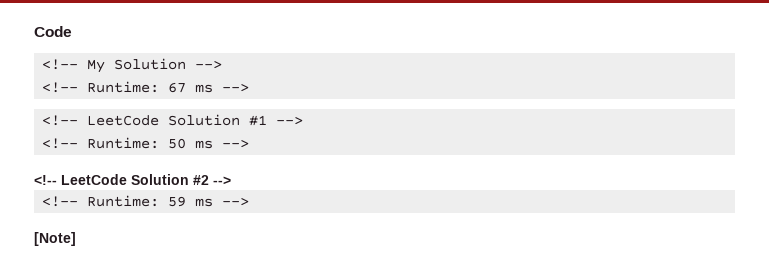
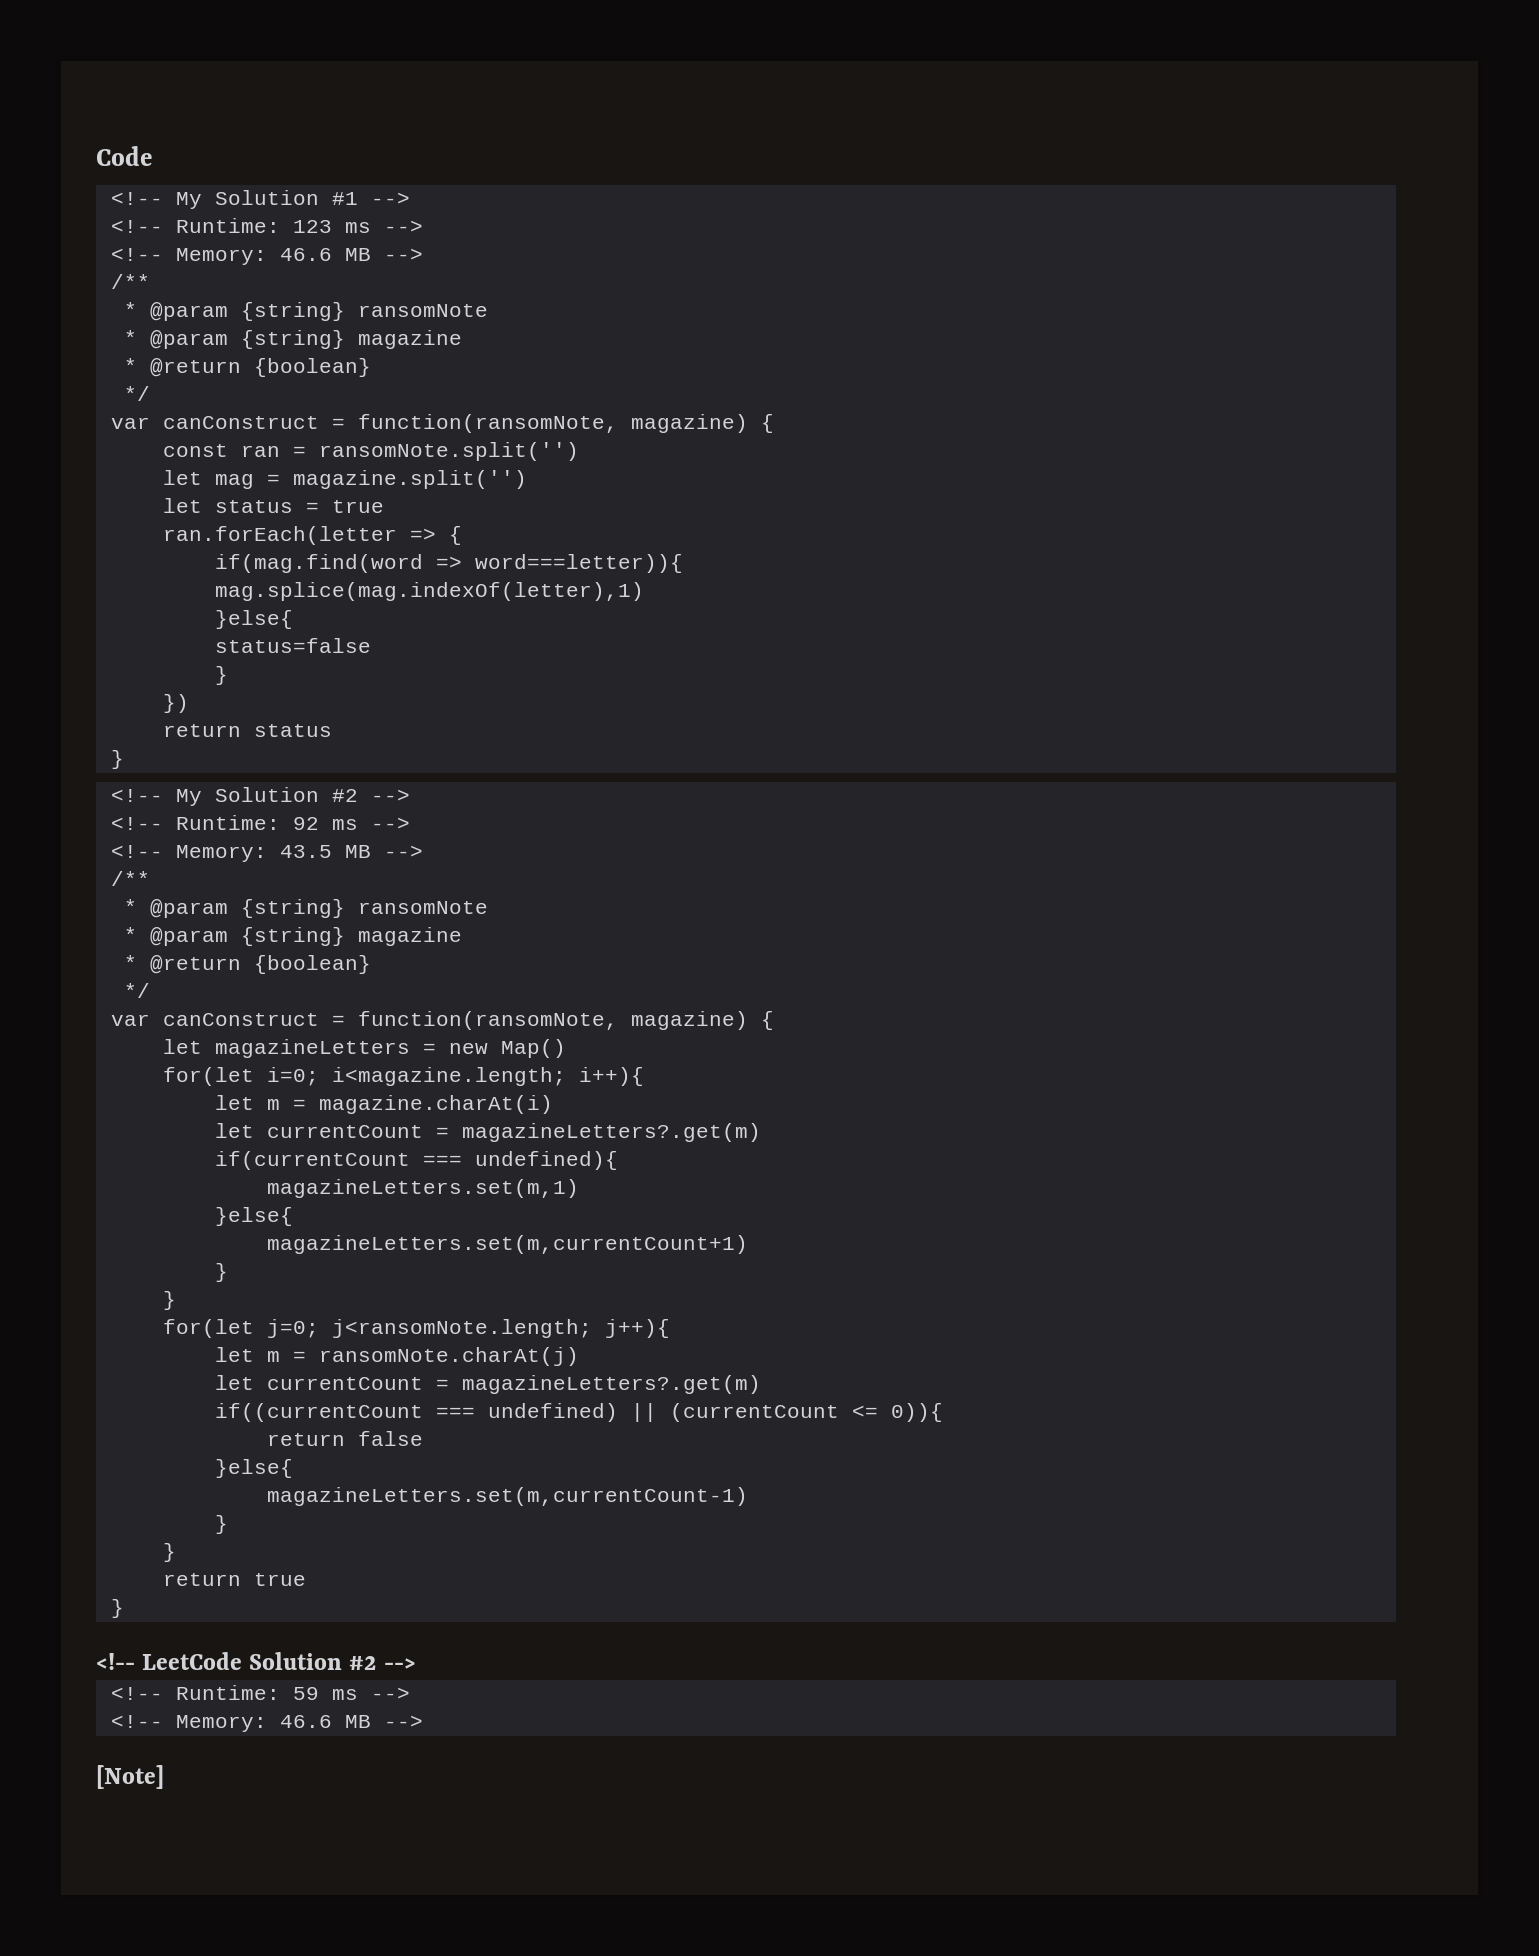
- <!-- My Solution -->
- <!-- Runtime: 67 ms -->
- <!-- LeetCode Solution #1 -->
+ <!-- My Solution #1 -->
- <!-- Runtime: 50 ms -->
+ <!-- Runtime: 123 ms -->
+ <!-- Memory: 46.6 MB -->
+ /**
+ * @param {string} ransomNote
+ * @param {string} magazine
+ * @return {boolean}
+ */
+ var canConstruct = function(ransomNote, magazine) {
+ const ran = ransomNote.split('')
+ let mag = magazine.split('')
+ let status = true
+ ran.forEach(letter => {
+ if(mag.find(word => word===letter)){
+ mag.splice(mag.indexOf(letter),1)
+ }else{
+ status=false
+ }
+ })
+ return status
+ }
+ <!-- My Solution #2 -->
+ <!-- Runtime: 92 ms -->
+ <!-- Memory: 43.5 MB -->
+ /**
+ * @param {string} ransomNote
+ * @param {string} magazine
+ * @return {boolean}
+ */
+ var canConstruct = function(ransomNote, magazine) {
+ let magazineLetters = new Map()
+ for(let i=0; i<magazine.length; i++){
+ let m = magazine.charAt(i)
+ let currentCount = magazineLetters?.get(m)
+ if(currentCount === undefined){
+ magazineLetters.set(m,1)
+ }else{
+ magazineLetters.set(m,currentCount+1)
+ }
+ }
+ for(let j=0; j<ransomNote.length; j++){
+ let m = ransomNote.charAt(j)
+ let currentCount = magazineLetters?.get(m)
+ if((currentCount === undefined) || (currentCount <= 0)){
+ return false
+ }else{
+ magazineLetters.set(m,currentCount-1)
+ }
+ }
+ return true
+ }
  <!-- Runtime: 59 ms -->
+ <!-- Memory: 46.6 MB -->

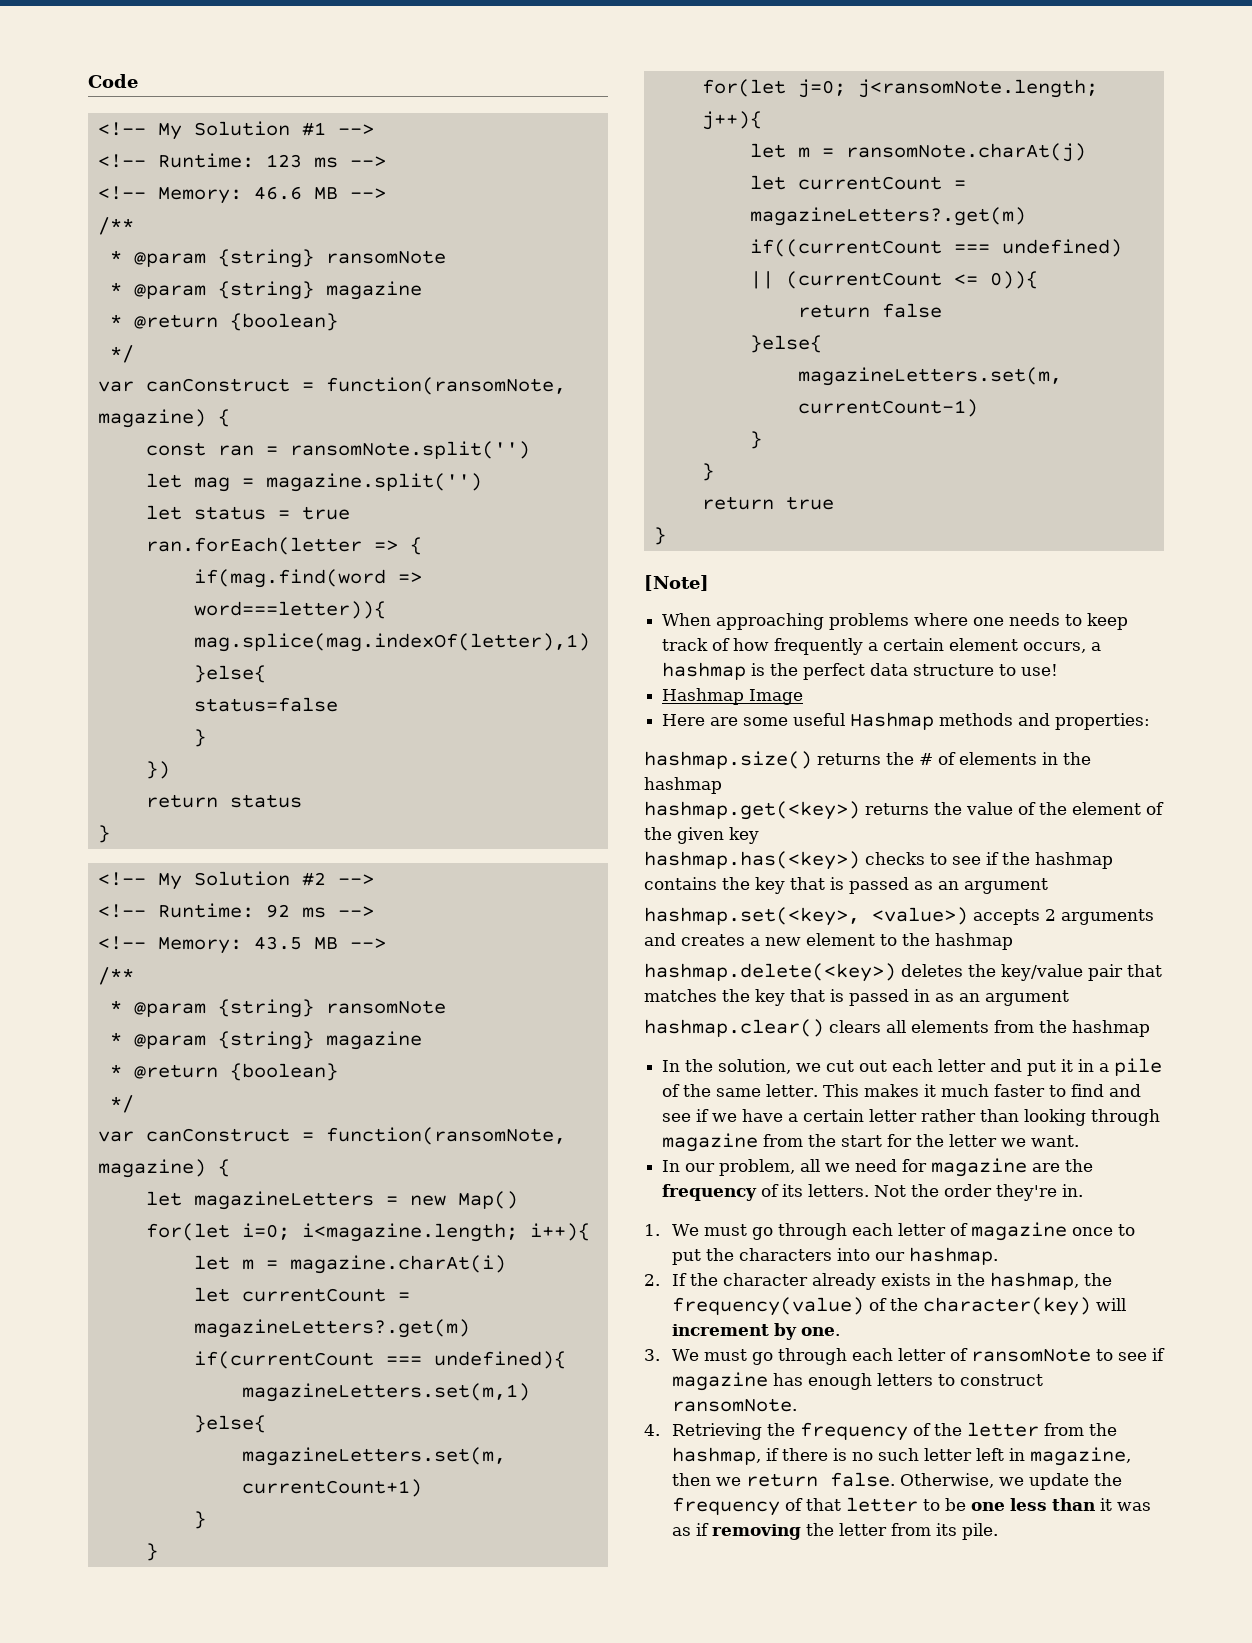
- <!-- LeetCode Solution #2 -->
- <!-- Runtime: 59 ms -->
- <!-- Memory: 46.6 MB -->
  [Note]
+ When approaching problems where one needs to keep track of how frequently a certain element occurs, a hashmap is the perfect data structure to use!
+ Hashmap Image
+ Here are some useful Hashmap methods and properties:
+ hashmap.size() returns the # of elements in the hashmap
+ hashmap.get(<key>) returns the value of the element of the given key
+ hashmap.has(<key>) checks to see if the hashmap contains the key that is passed as an argument
+ hashmap.set(<key>, <value>) accepts 2 arguments and creates a new element to the hashmap
+ hashmap.delete(<key>) deletes the key/value pair that matches the key that is passed in as an argument
+ hashmap.clear() clears all elements from the hashmap
+ In the solution, we cut out each letter and put it in a pile of the same letter. This makes it much faster to find and see if we have a certain letter rather than looking through magazine from the start for the letter we want.
+ In our problem, all we need for magazine are the frequency of its letters. Not the order they're in.
+ 1. We must go through each letter of magazine once to put the characters into our hashmap.
+ 2. If the character already exists in the hashmap, the frequency(value) of the character(key) will increment by one.
+ 3. We must go through each letter of ransomNote to see if magazine has enough letters to construct ransomNote.
+ 4. Retrieving the frequency of the letter from the hashmap, if there is no such letter left in magazine, then we return false. Otherwise, we update the frequency of that letter to be one less than it was as if removing the letter from its pile.

